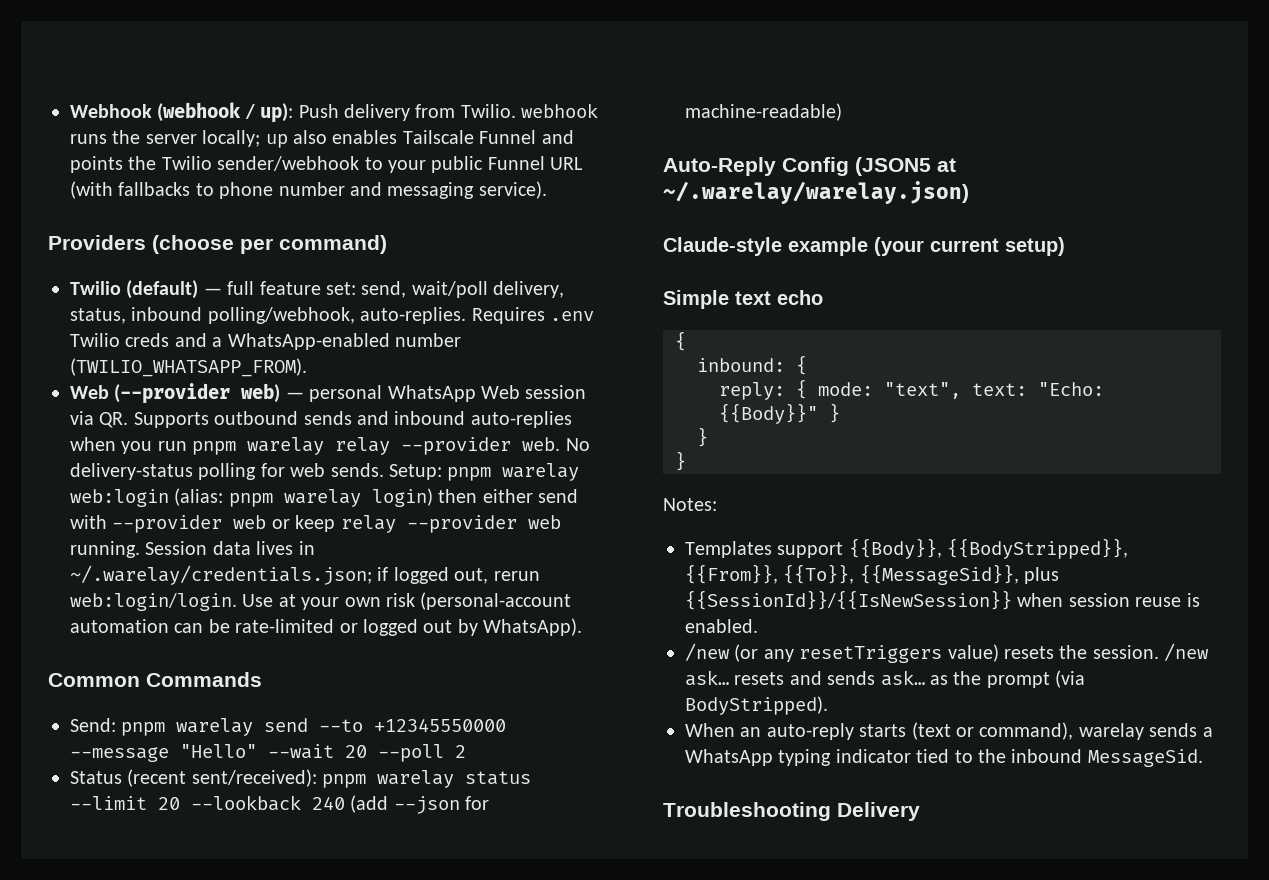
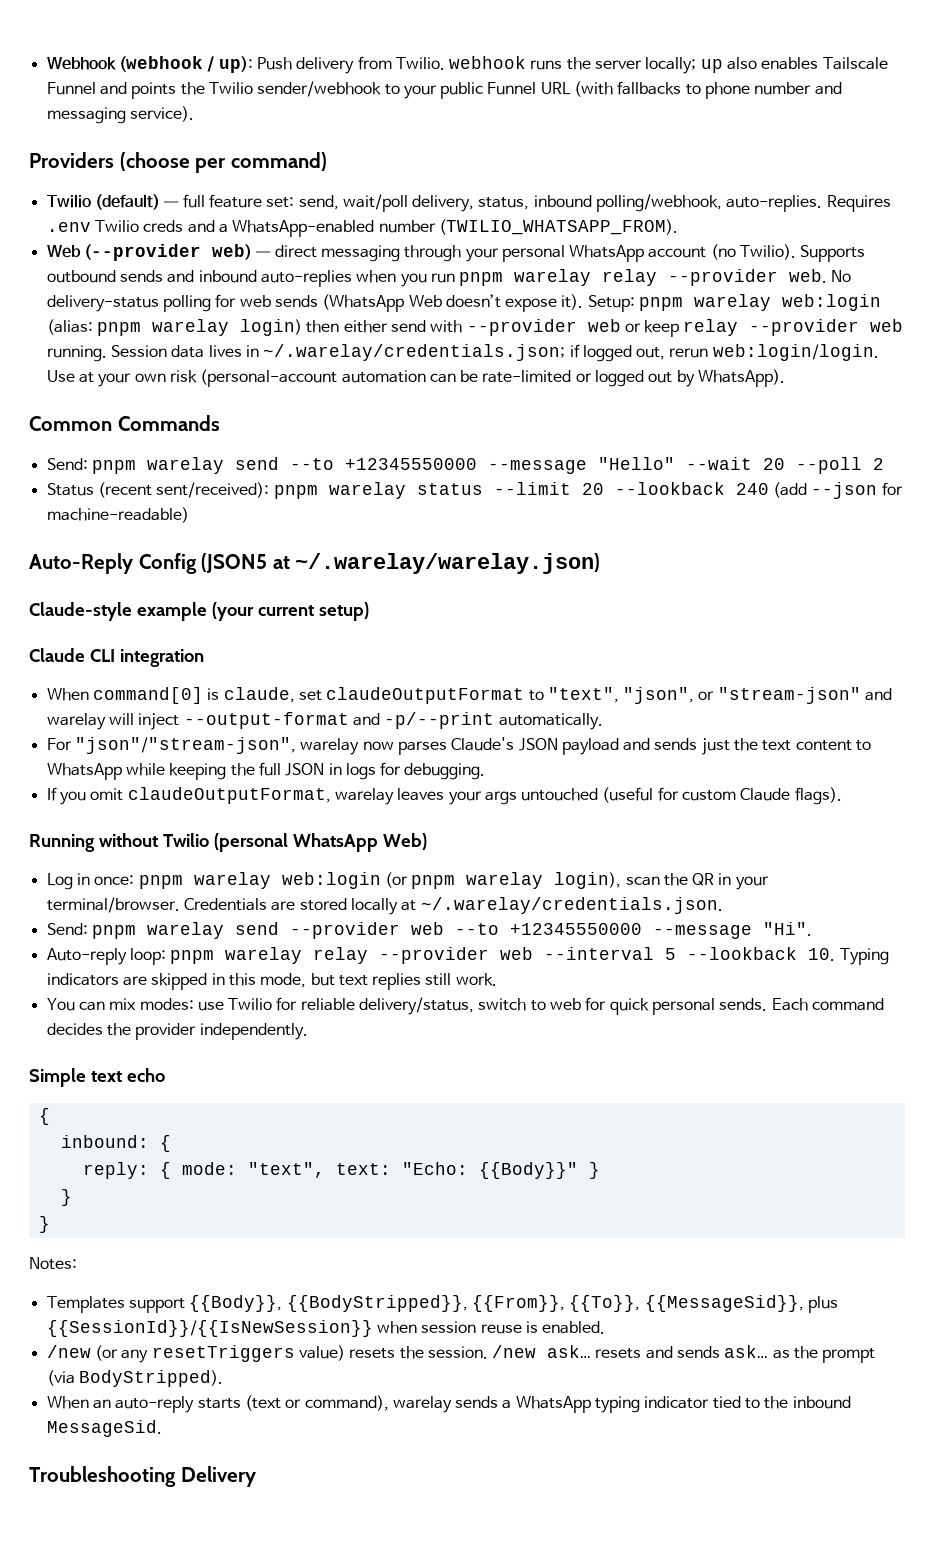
- Web (--provider web) — personal WhatsApp Web session via QR. Supports outbound sends and inbound auto-replies when you run pnpm warelay relay --provider web.
+ Web (--provider web) — direct messaging through your personal WhatsApp account (no Twilio). Supports outbound sends and inbound auto-replies when you run pnpm warelay relay --provider web.
- No delivery-status polling for web sends.
+ No delivery-status polling for web sends (WhatsApp Web doesn’t expose it).
+ Claude CLI integration
+ When command[0] is claude, set claudeOutputFormat to "text", "json", or "stream-json" and warelay will inject --output-format and -p/--print automatically.
+ For "json"/"stream-json", warelay now parses Claude's JSON payload and sends just the text content to WhatsApp while keeping the full JSON in logs for debugging.
+ If you omit claudeOutputFormat, warelay leaves your args untouched (useful for custom Claude flags).
+ Running without Twilio (personal WhatsApp Web)
+ Log in once: pnpm warelay web:login (or pnpm warelay login), scan the QR in your terminal/browser. Credentials are stored locally at ~/.warelay/credentials.json.
+ Send: pnpm warelay send --provider web --to +12345550000 --message "Hi".
+ Auto-reply loop: pnpm warelay relay --provider web --interval 5 --lookback 10. Typing indicators are skipped in this mode, but text replies still work.
+ You can mix modes: use Twilio for reliable delivery/status, switch to web for quick personal sends. Each command decides the provider independently.

